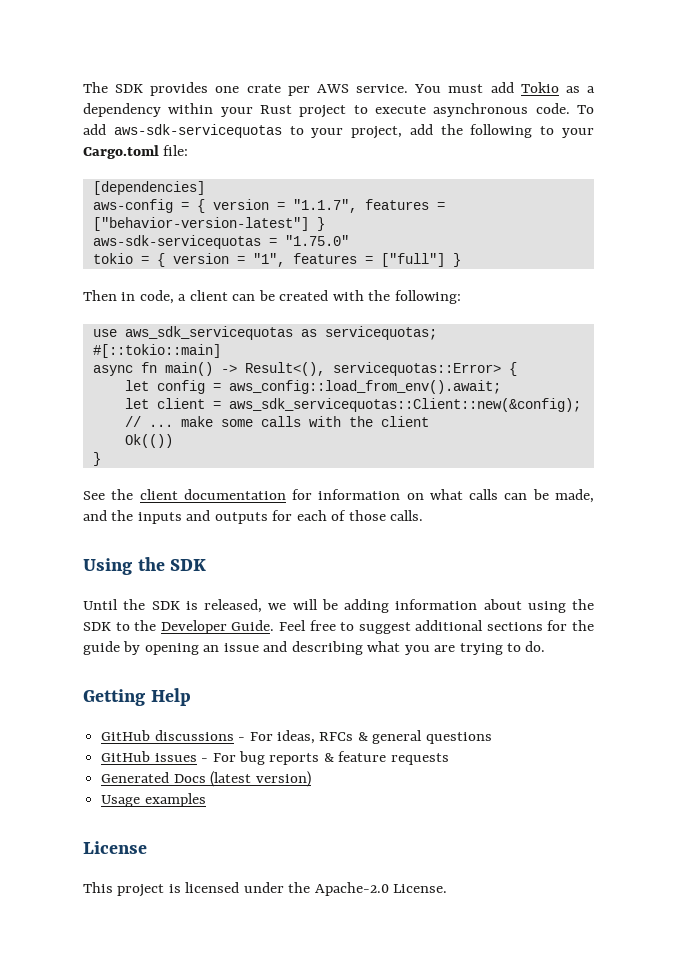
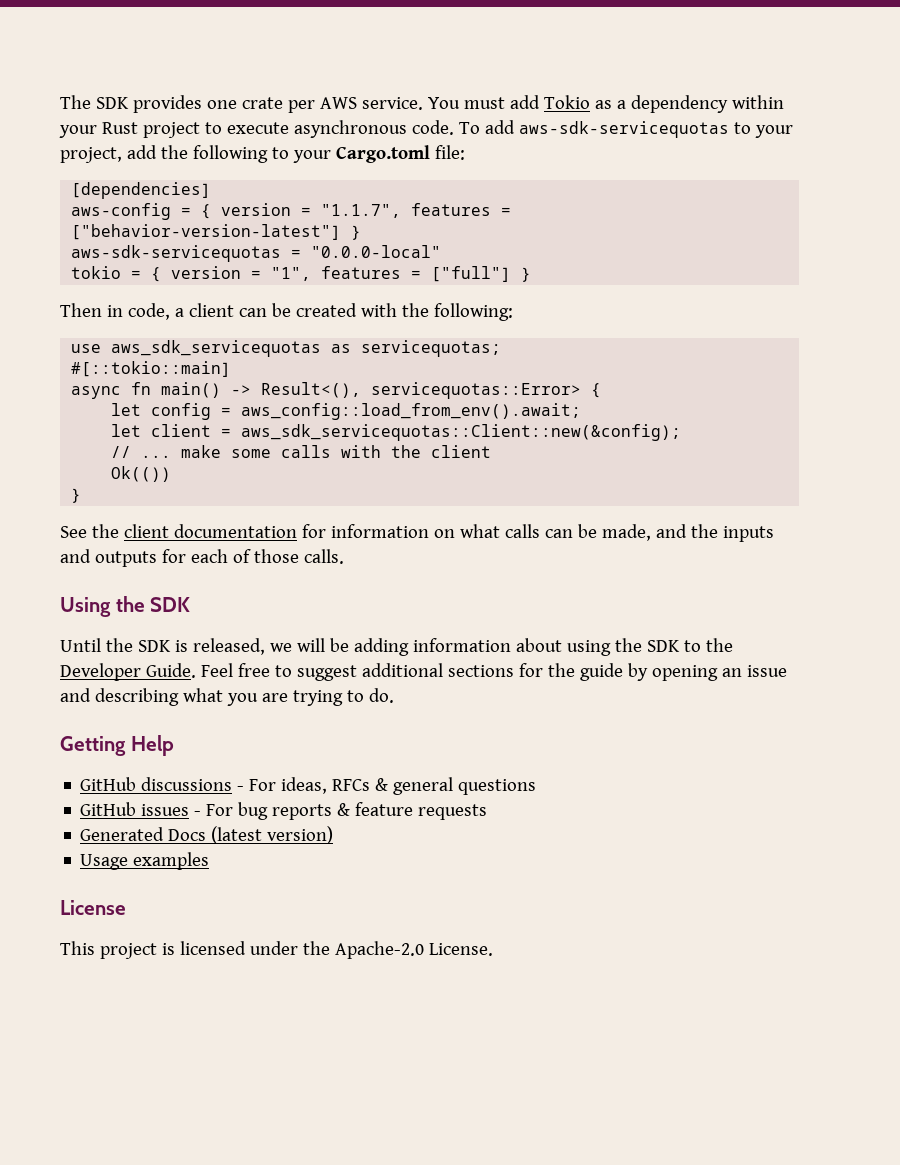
- aws-sdk-servicequotas = "1.75.0"
+ aws-sdk-servicequotas = "0.0.0-local"

